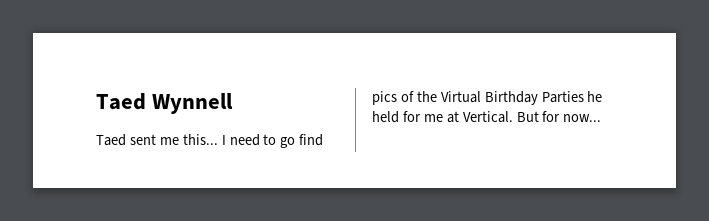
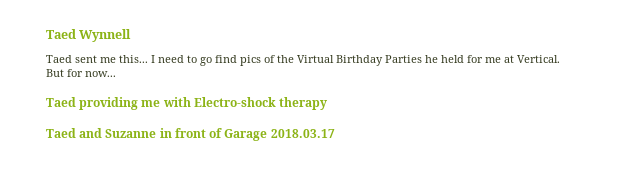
+ Taed providing me with Electro-shock therapy
+ Taed and Suzanne in front of Garage 2018.03.17

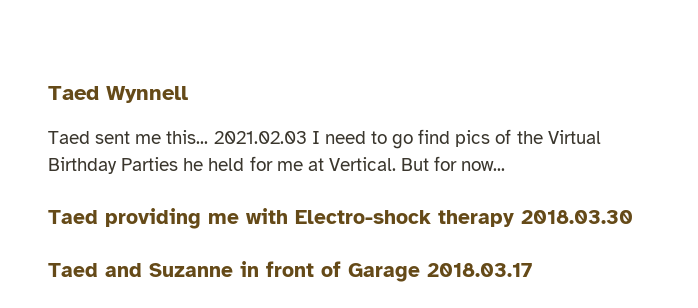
- I need to go find pics of the Virtual Birthday Parties he held for me at Vertical.
+ 2021.02.03 I need to go find pics of the Virtual Birthday Parties he held for me at Vertical.
- Taed providing me with Electro-shock therapy
+ Taed providing me with Electro-shock therapy 2018.03.30

